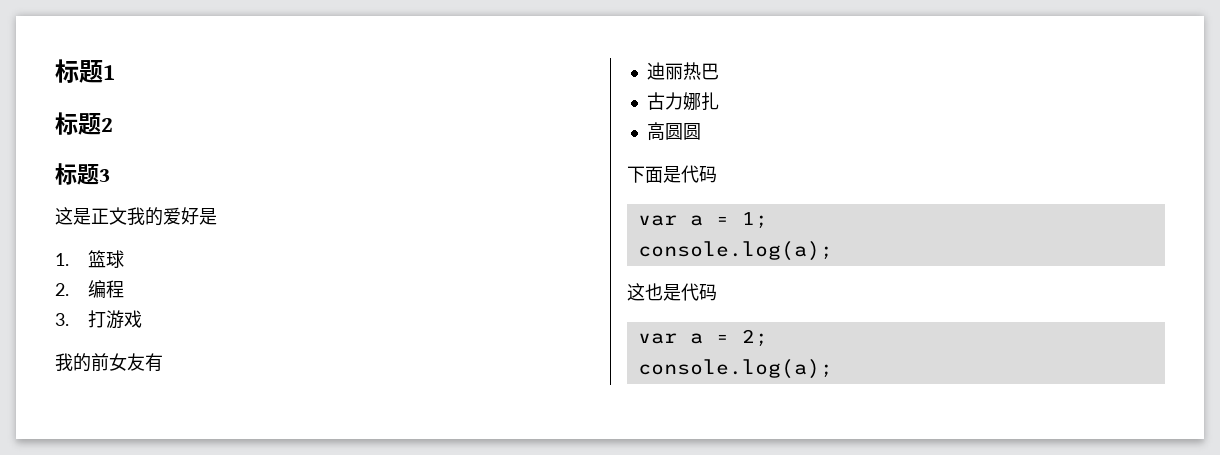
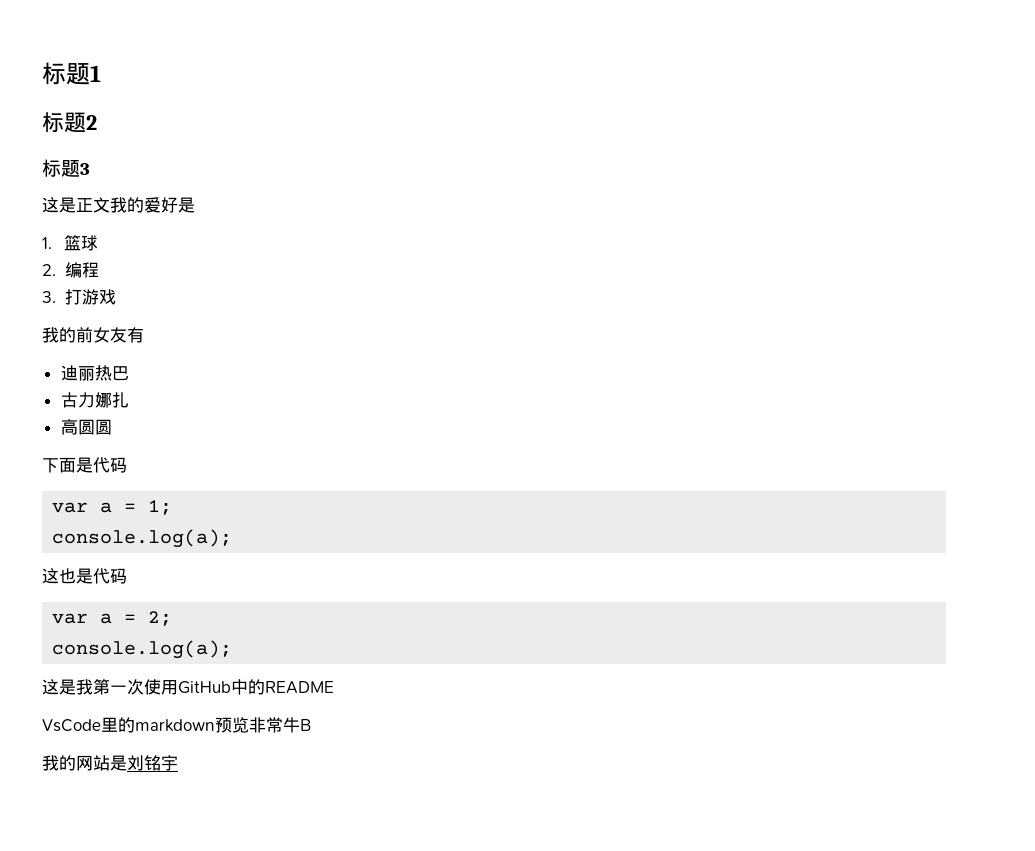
+ 这是我第一次使用GitHub中的README
+ VsCode里的markdown预览非常牛B
+ 我的网站是刘铭宇

